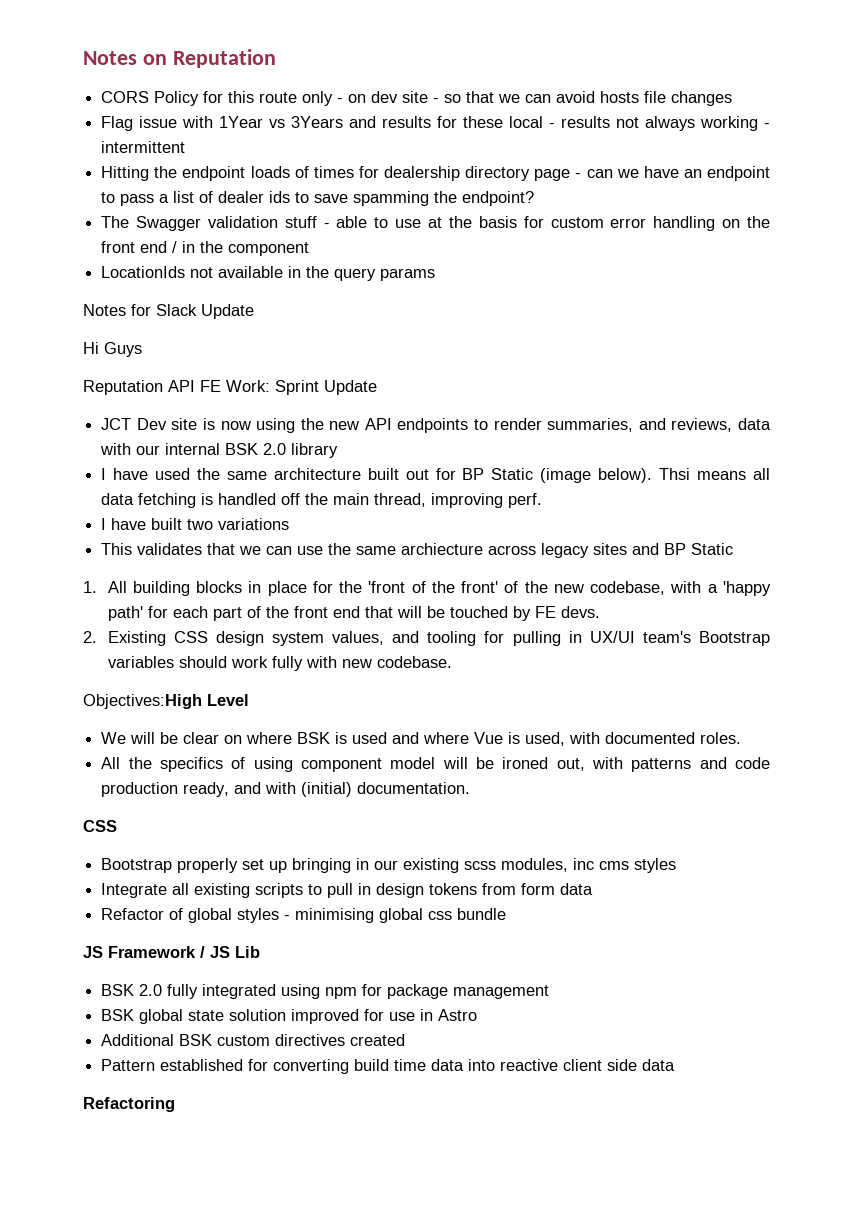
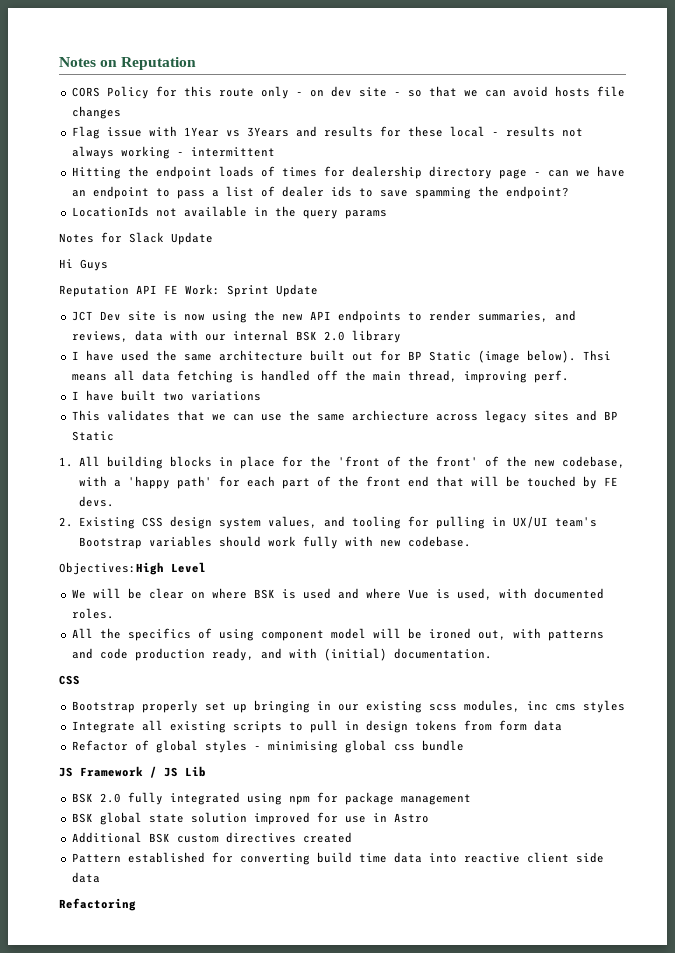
- The Swagger validation stuff - able to use at the basis for custom error handling on the front end / in the component

